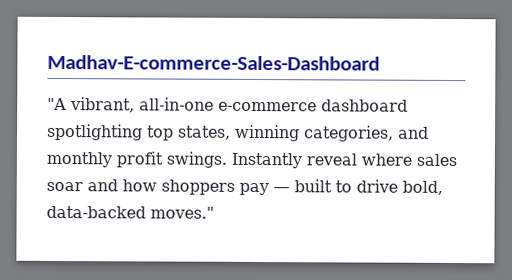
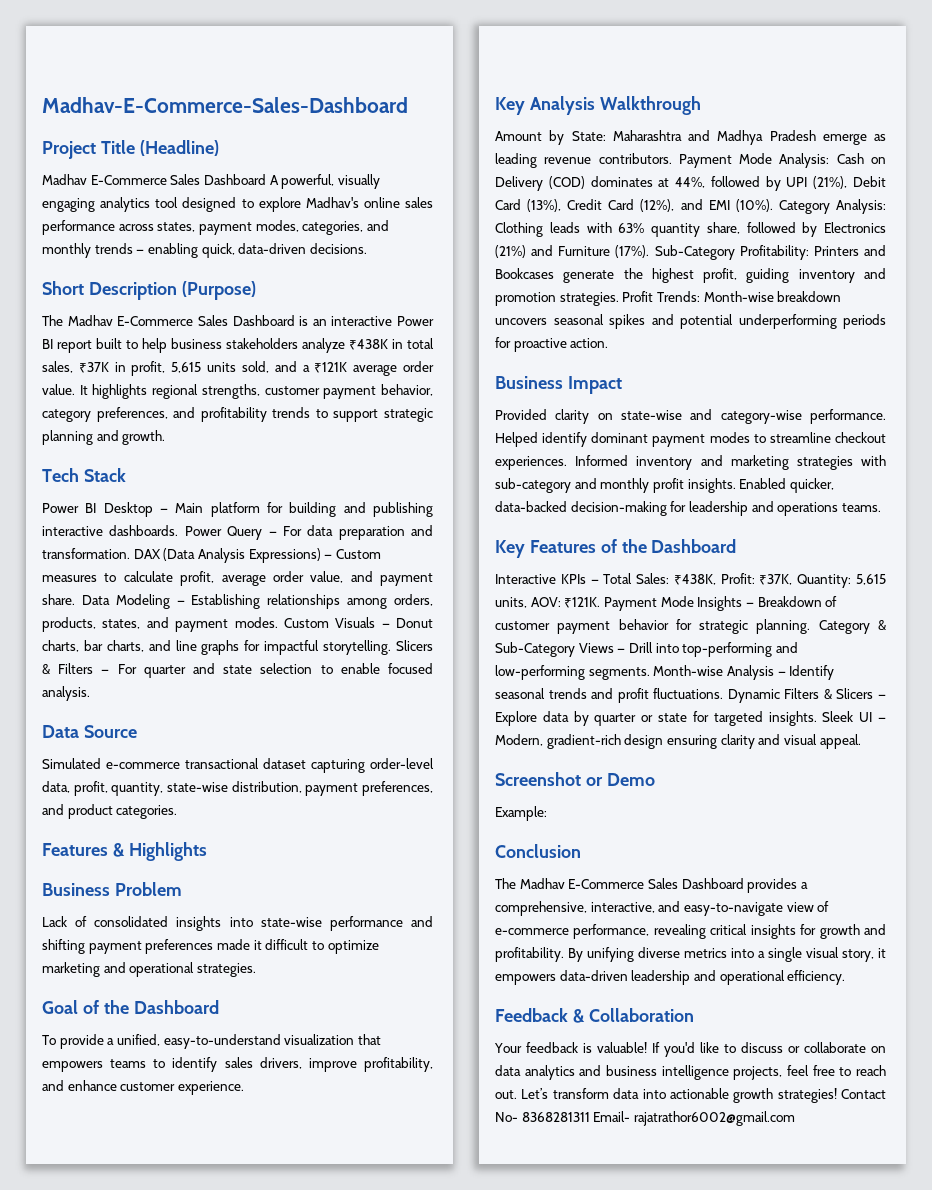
- Madhav-E-commerce-Sales-Dashboard
- "A vibrant, all-in-one e-commerce dashboard spotlighting top states, winning categories, and monthly profit swings. Instantly reveal where sales soar and how shoppers pay — built to drive bold, data-backed moves."
+ Madhav-E-Commerce-Sales-Dashboard
+ Project Title (Headline)
+ Madhav E-Commerce Sales Dashboard A powerful, visually engaging analytics tool designed to explore Madhav's online sales performance across states, payment modes, categories, and monthly trends — enabling quick, data-driven decisions.
+ Short Description (Purpose)
+ The Madhav E-Commerce Sales Dashboard is an interactive Power BI report built to help business stakeholders analyze ₹438K in total sales, ₹37K in profit, 5,615 units sold, and a ₹121K average order value. It highlights regional strengths, customer payment behavior, category preferences, and profitability trends to support strategic planning and growth.
+ Tech Stack
+ Power BI Desktop — Main platform for building and publishing interactive dashboards. Power Query — For data preparation and transformation. DAX (Data Analysis Expressions) — Custom measures to calculate profit, average order value, and payment share. Data Modeling — Establishing relationships among orders, products, states, and payment modes. Custom Visuals — Donut charts, bar charts, and line graphs for impactful storytelling. Slicers & Filters — For quarter and state selection to enable focused analysis.
+ Data Source
+ Simulated e-commerce transactional dataset capturing order-level data, profit, quantity, state-wise distribution, payment preferences, and product categories.
+ Features & Highlights
+ Business Problem
+ Lack of consolidated insights into state-wise performance and shifting payment preferences made it difficult to optimize marketing and operational strategies.
+ Goal of the Dashboard
+ To provide a unified, easy-to-understand visualization that empowers teams to identify sales drivers, improve profitability, and enhance customer experience.
+ Key Analysis Walkthrough
+ Amount by State: Maharashtra and Madhya Pradesh emerge as leading revenue contributors. Payment Mode Analysis: Cash on Delivery (COD) dominates at 44%, followed by UPI (21%), Debit Card (13%), Credit Card (12%), and EMI (10%). Category Analysis: Clothing leads with 63% quantity share, followed by Electronics (21%) and Furniture (17%). Sub-Category Profitability: Printers and Bookcases generate the highest profit, guiding inventory and promotion strategies. Profit Trends: Month-wise breakdown uncovers seasonal spikes and potential underperforming periods for proactive action.
+ Business Impact
+ Provided clarity on state-wise and category-wise performance. Helped identify dominant payment modes to streamline checkout experiences. Informed inventory and marketing strategies with sub-category and monthly profit insights. Enabled quicker, data-backed decision-making for leadership and operations teams.
+ Key Features of the Dashboard
+ Interactive KPIs — Total Sales: ₹438K, Profit: ₹37K, Quantity: 5,615 units, AOV: ₹121K. Payment Mode Insights — Breakdown of customer payment behavior for strategic planning. Category & Sub-Category Views — Drill into top-performing and low-performing segments. Month-wise Analysis — Identify seasonal trends and profit fluctuations. Dynamic Filters & Slicers — Explore data by quarter or state for targeted insights. Sleek UI — Modern, gradient-rich design ensuring clarity and visual appeal.
+ Screenshot or Demo
+ Example:
+ Conclusion
+ The Madhav E-Commerce Sales Dashboard provides a comprehensive, interactive, and easy-to-navigate view of e-commerce performance, revealing critical insights for growth and profitability. By unifying diverse metrics into a single visual story, it empowers data-driven leadership and operational efficiency.
+ Feedback & Collaboration
+ Your feedback is valuable! If you'd like to discuss or collaborate on data analytics and business intelligence projects, feel free to reach out. Let’s transform data into actionable growth strategies! Contact No- 8368281311 Email- rajatrathor6002@gmail.com

